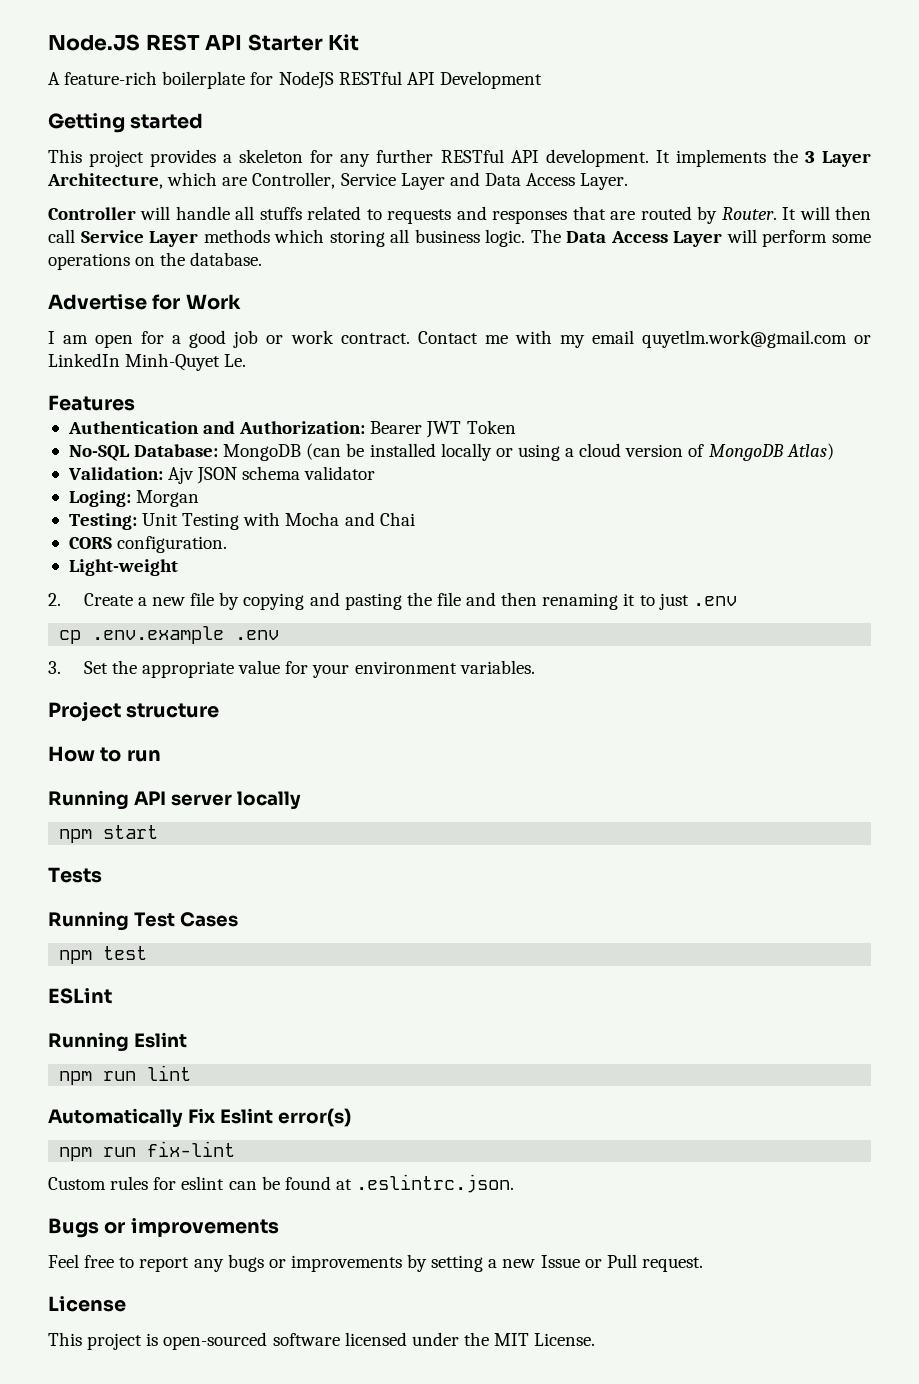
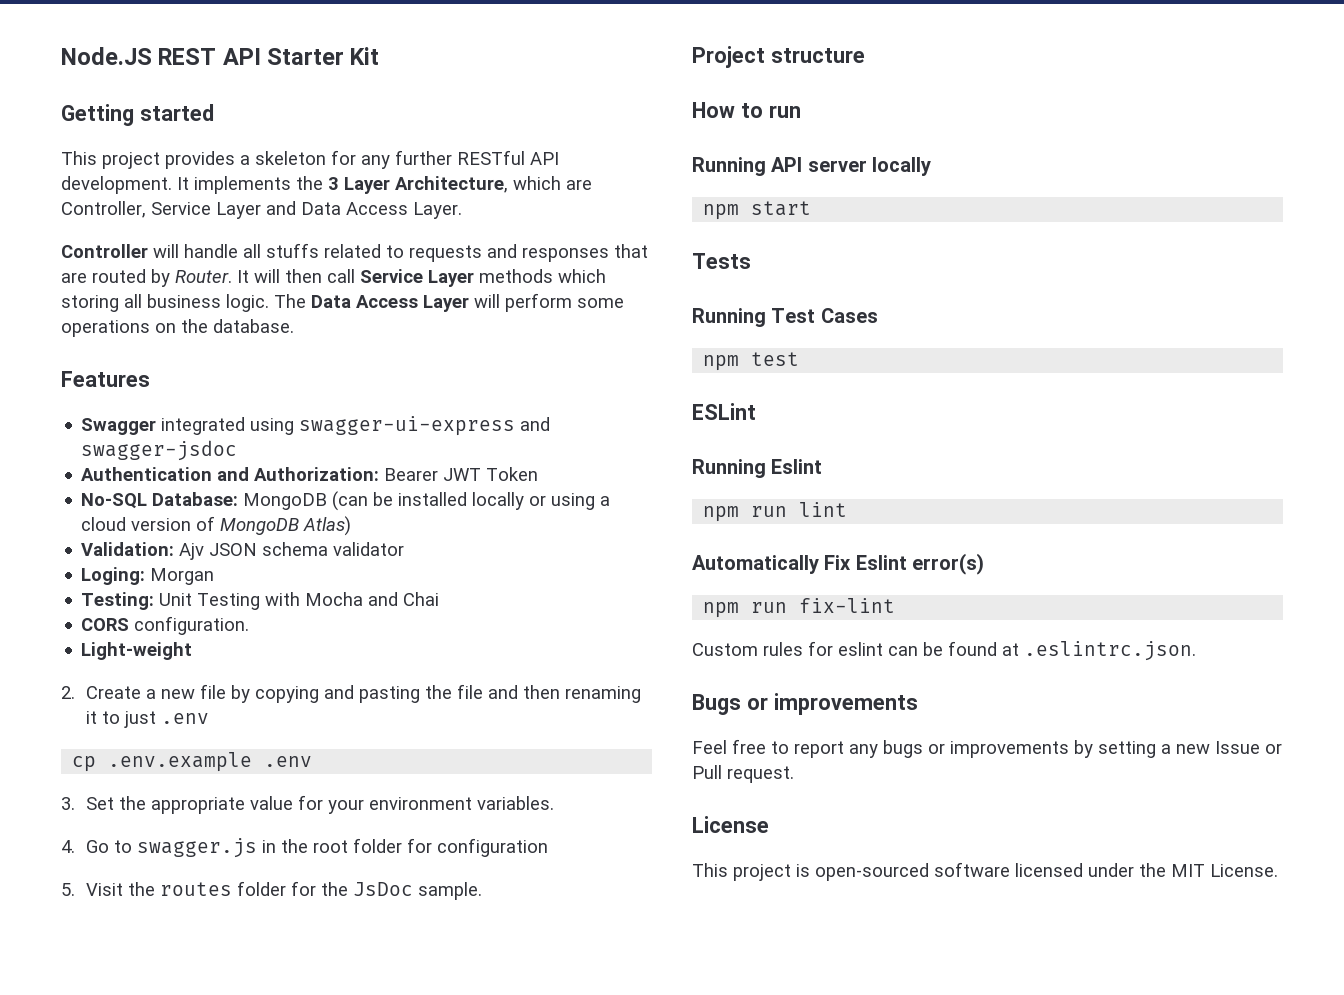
- A feature-rich boilerplate for NodeJS RESTful API Development
- Advertise for Work
- I am open for a good job or work contract. Contact me with my email quyetlm.work@gmail.com or LinkedIn Minh-Quyet Le.
  Features
+ Swagger integrated using swagger-ui-express and swagger-jsdoc
+ 4. Go to swagger.js in the root folder for configuration
+ 5. Visit the routes folder for the JsDoc sample.

